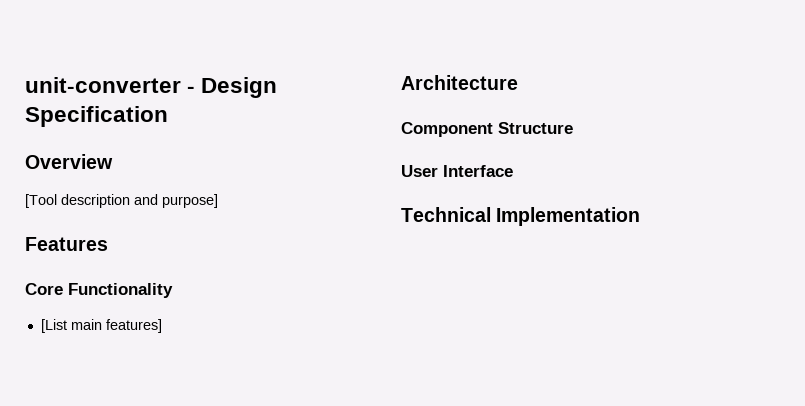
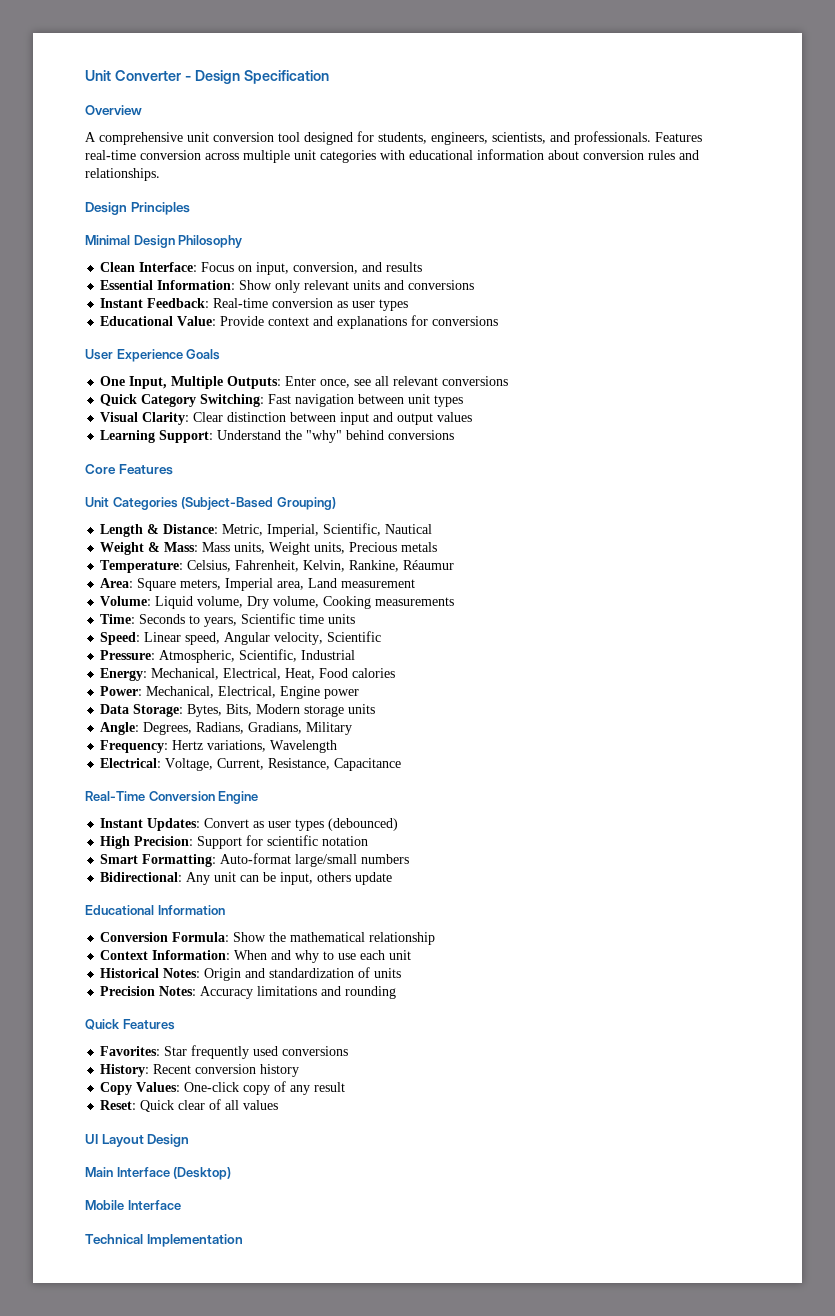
- unit-converter - Design Specification
+ Unit Converter - Design Specification
- [Tool description and purpose]
- Features
- Core Functionality
- [List main features]
- Architecture
- Component Structure
- User Interface
+ A comprehensive unit conversion tool designed for students, engineers, scientists, and professionals. Features real-time conversion across multiple unit categories with educational information about conversion rules and relationships.
+ Design Principles
+ Minimal Design Philosophy
+ Clean Interface: Focus on input, conversion, and results
+ Essential Information: Show only relevant units and conversions
+ Instant Feedback: Real-time conversion as user types
+ Educational Value: Provide context and explanations for conversions
+ User Experience Goals
+ One Input, Multiple Outputs: Enter once, see all relevant conversions
+ Quick Category Switching: Fast navigation between unit types
+ Visual Clarity: Clear distinction between input and output values
+ Learning Support: Understand the "why" behind conversions
+ Core Features
+ Unit Categories (Subject-Based Grouping)
+ Length & Distance: Metric, Imperial, Scientific, Nautical
+ Weight & Mass: Mass units, Weight units, Precious metals
+ Temperature: Celsius, Fahrenheit, Kelvin, Rankine, Réaumur
+ Area: Square meters, Imperial area, Land measurement
+ Volume: Liquid volume, Dry volume, Cooking measurements
+ Time: Seconds to years, Scientific time units
+ Speed: Linear speed, Angular velocity, Scientific
+ Pressure: Atmospheric, Scientific, Industrial
+ Energy: Mechanical, Electrical, Heat, Food calories
+ Power: Mechanical, Electrical, Engine power
+ Data Storage: Bytes, Bits, Modern storage units
+ Angle: Degrees, Radians, Gradians, Military
+ Frequency: Hertz variations, Wavelength
+ Electrical: Voltage, Current, Resistance, Capacitance
+ Real-Time Conversion Engine
+ Instant Updates: Convert as user types (debounced)
+ High Precision: Support for scientific notation
+ Smart Formatting: Auto-format large/small numbers
+ Bidirectional: Any unit can be input, others update
+ Educational Information
+ Conversion Formula: Show the mathematical relationship
+ Context Information: When and why to use each unit
+ Historical Notes: Origin and standardization of units
+ Precision Notes: Accuracy limitations and rounding
+ Quick Features
+ Favorites: Star frequently used conversions
+ History: Recent conversion history
+ Copy Values: One-click copy of any result
+ Reset: Quick clear of all values
+ UI Layout Design
+ Main Interface (Desktop)
+ Mobile Interface

